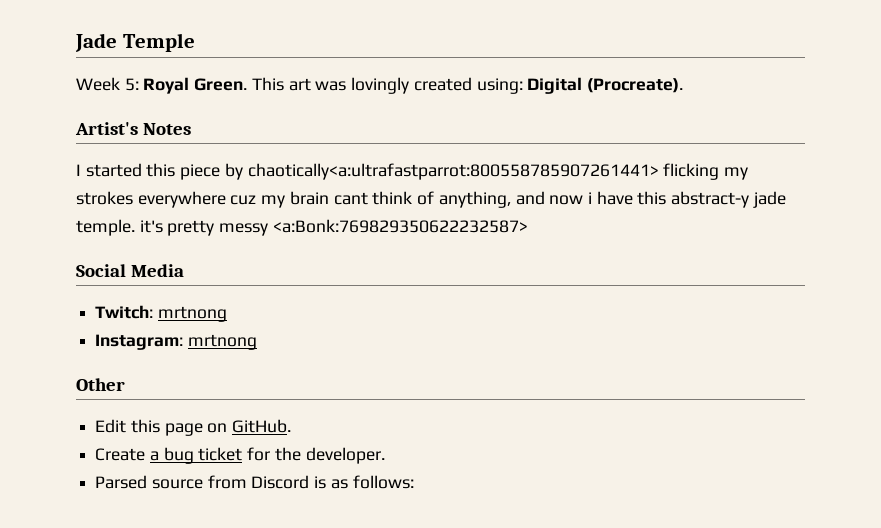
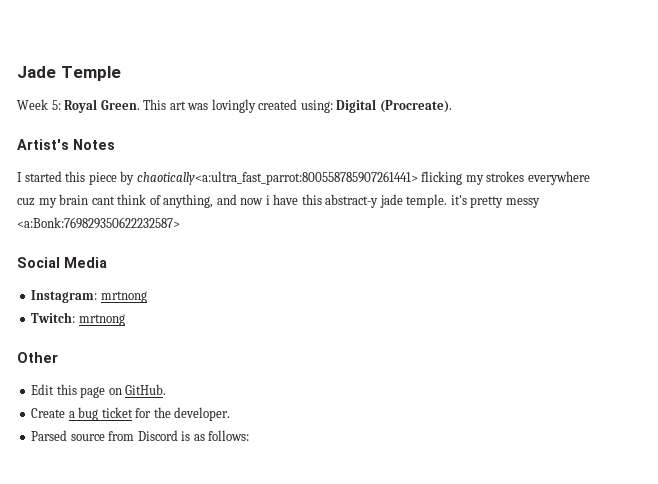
- I started this piece by chaotically<a:ultrafastparrot:800558785907261441> flicking my strokes everywhere cuz my brain cant think of anything, and now i have this abstract-y jade temple. it's pretty messy <a:Bonk:769829350622232587>
+ I started this piece by chaotically<a:ultra_fast_parrot:800558785907261441> flicking my strokes everywhere cuz my brain cant think of anything, and now i have this abstract-y jade temple. it's pretty messy <a:Bonk:769829350622232587>
+ Instagram: mrtnong
  Twitch: mrtnong
- Instagram: mrtnong

